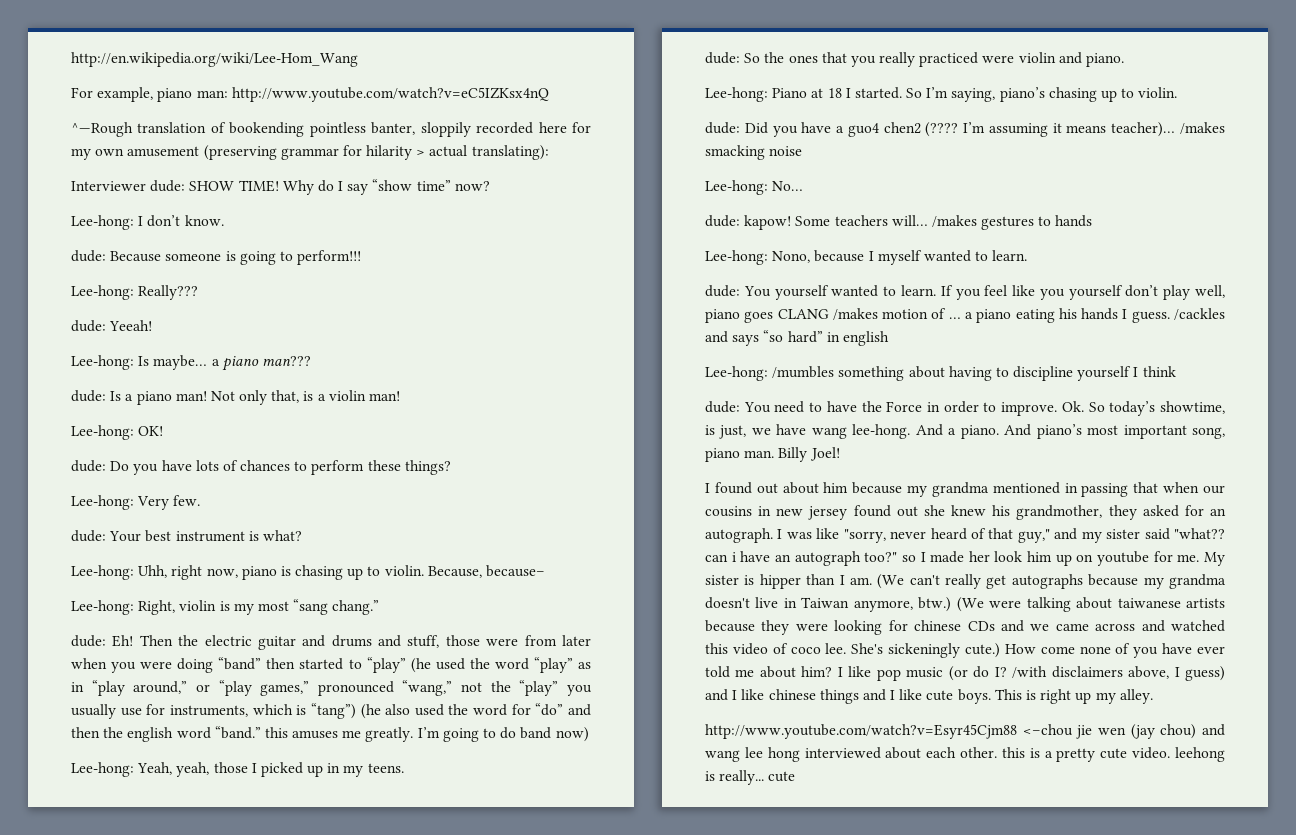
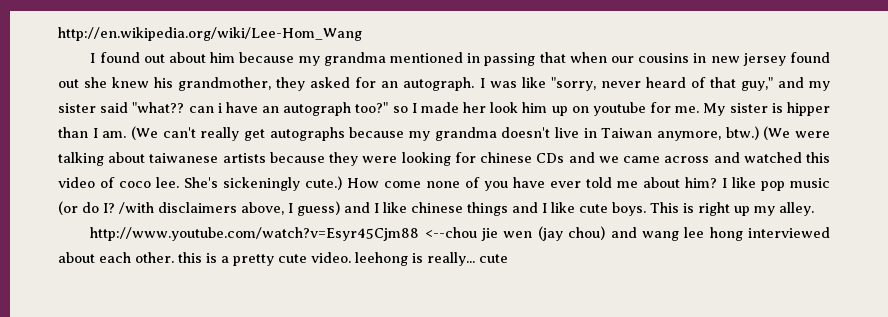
- For example, piano man: http://www.youtube.com/watch?v=eC5IZKsx4nQ
- ^—Rough translation of bookending pointless banter, sloppily recorded here for my own amusement (preserving grammar for hilarity > actual translating):
- Interviewer dude: SHOW TIME! Why do I say “show time” now?
- Lee-hong: I don’t know.
- dude: Because someone is going to perform!!!
- Lee-hong: Really???
- dude: Yeeah!
- Lee-hong: Is maybe… a piano man???
- dude: Is a piano man! Not only that, is a violin man!
- Lee-hong: OK!
- dude: Do you have lots of chances to perform these things?
- Lee-hong: Very few.
- dude: Your best instrument is what?
- Lee-hong: Uhh, right now, piano is chasing up to violin. Because, because–
- Lee-hong: Right, violin is my most “sang chang.”
- dude: Eh! Then the electric guitar and drums and stuff, those were from later when you were doing “band” then started to “play” (he used the word “play” as in “play around,” or “play games,” pronounced “wang,” not the “play” you usually use for instruments, which is “tang”) (he also used the word for “do” and then the english word “band.” this amuses me greatly. I’m going to do band now)
- Lee-hong: Yeah, yeah, those I picked up in my teens.
- dude: So the ones that you really practiced were violin and piano.
- Lee-hong: Piano at 18 I started. So I’m saying, piano’s chasing up to violin.
- dude: Did you have a guo4 chen2 (???? I’m assuming it means teacher)… /makes smacking noise
- Lee-hong: No…
- dude: kapow! Some teachers will… /makes gestures to hands
- Lee-hong: Nono, because I myself wanted to learn.
- dude: You yourself wanted to learn. If you feel like you yourself don’t play well, piano goes CLANG /makes motion of … a piano eating his hands I guess. /cackles and says “so hard” in english
- Lee-hong: /mumbles something about having to discipline yourself I think
- dude: You need to have the Force in order to improve. Ok. So today’s showtime, is just, we have wang lee-hong. And a piano. And piano’s most important song, piano man. Billy Joel!
- http://www.youtube.com/watch?v=Esyr45Cjm88 <–chou jie wen (jay chou) and wang lee hong interviewed about each other. this is a pretty cute video. leehong is really... cute
+ http://www.youtube.com/watch?v=Esyr45Cjm88 <--chou jie wen (jay chou) and wang lee hong interviewed about each other. this is a pretty cute video. leehong is really... cute

